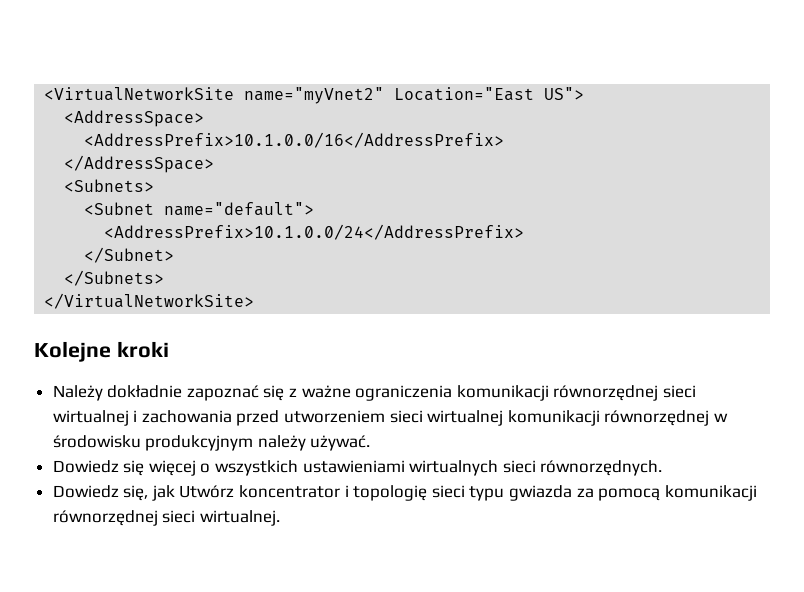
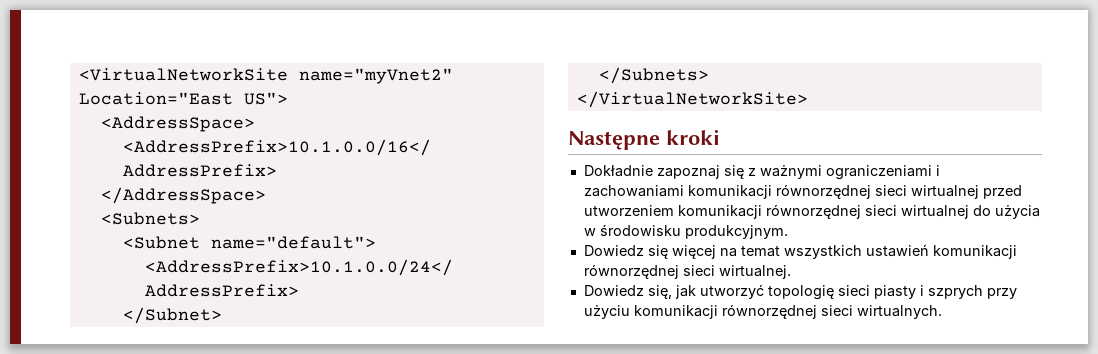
- Kolejne kroki
+ Następne kroki
- Należy dokładnie zapoznać się z ważne ograniczenia komunikacji równorzędnej sieci wirtualnej i zachowania przed utworzeniem sieci wirtualnej komunikacji równorzędnej w środowisku produkcyjnym należy używać.
- Dowiedz się więcej o wszystkich ustawieniami wirtualnych sieci równorzędnych.
- Dowiedz się, jak Utwórz koncentrator i topologię sieci typu gwiazda za pomocą komunikacji równorzędnej sieci wirtualnej.
+ Dokładnie zapoznaj się z ważnymi ograniczeniami i zachowaniami komunikacji równorzędnej sieci wirtualnej przed utworzeniem komunikacji równorzędnej sieci wirtualnej do użycia w środowisku produkcyjnym.
+ Dowiedz się więcej na temat wszystkich ustawień komunikacji równorzędnej sieci wirtualnej.
+ Dowiedz się, jak utworzyć topologię sieci piasty i szprych przy użyciu komunikacji równorzędnej sieci wirtualnych.

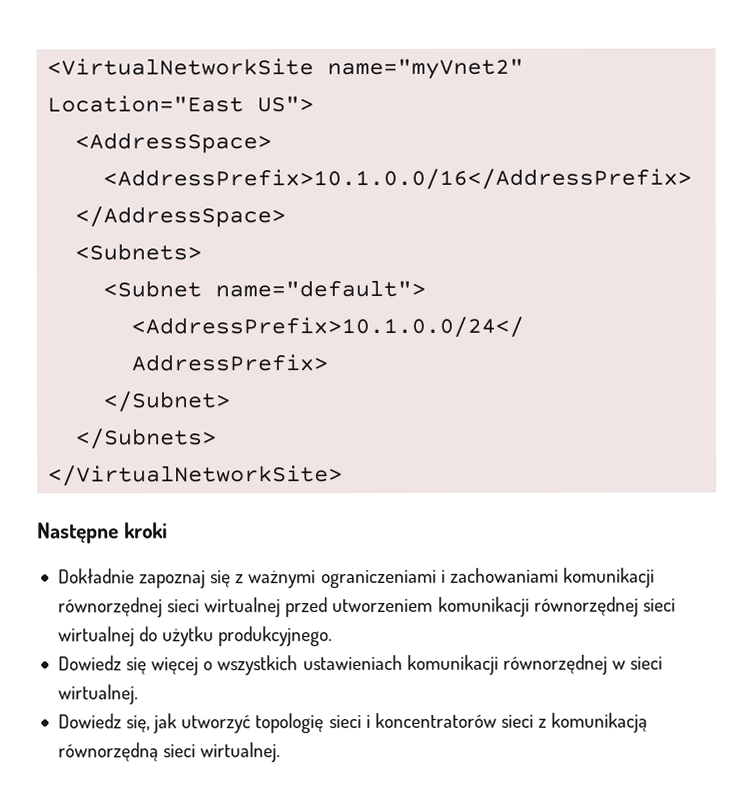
- Dokładnie zapoznaj się z ważnymi ograniczeniami i zachowaniami komunikacji równorzędnej sieci wirtualnej przed utworzeniem komunikacji równorzędnej sieci wirtualnej do użycia w środowisku produkcyjnym.
+ Dokładnie zapoznaj się z ważnymi ograniczeniami i zachowaniami komunikacji równorzędnej sieci wirtualnej przed utworzeniem komunikacji równorzędnej sieci wirtualnej do użytku produkcyjnego.
- Dowiedz się więcej na temat wszystkich ustawień komunikacji równorzędnej sieci wirtualnej.
+ Dowiedz się więcej o wszystkich ustawieniach komunikacji równorzędnej w sieci wirtualnej.
- Dowiedz się, jak utworzyć topologię sieci piasty i szprych przy użyciu komunikacji równorzędnej sieci wirtualnych.
+ Dowiedz się, jak utworzyć topologię sieci i koncentratorów sieci z komunikacją równorzędną sieci wirtualnej.

